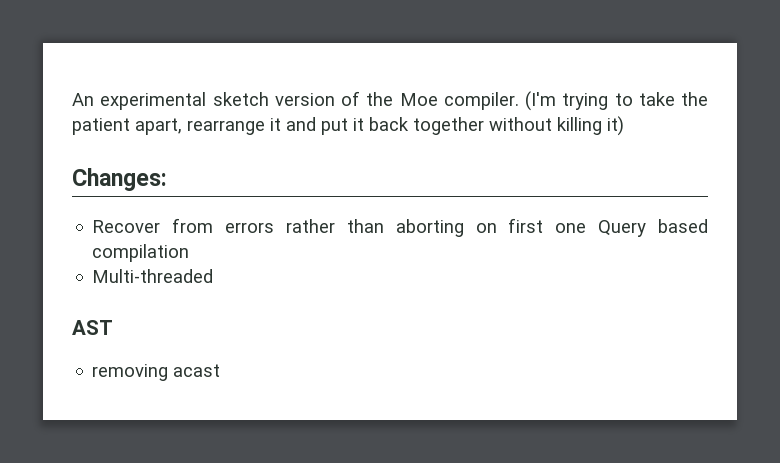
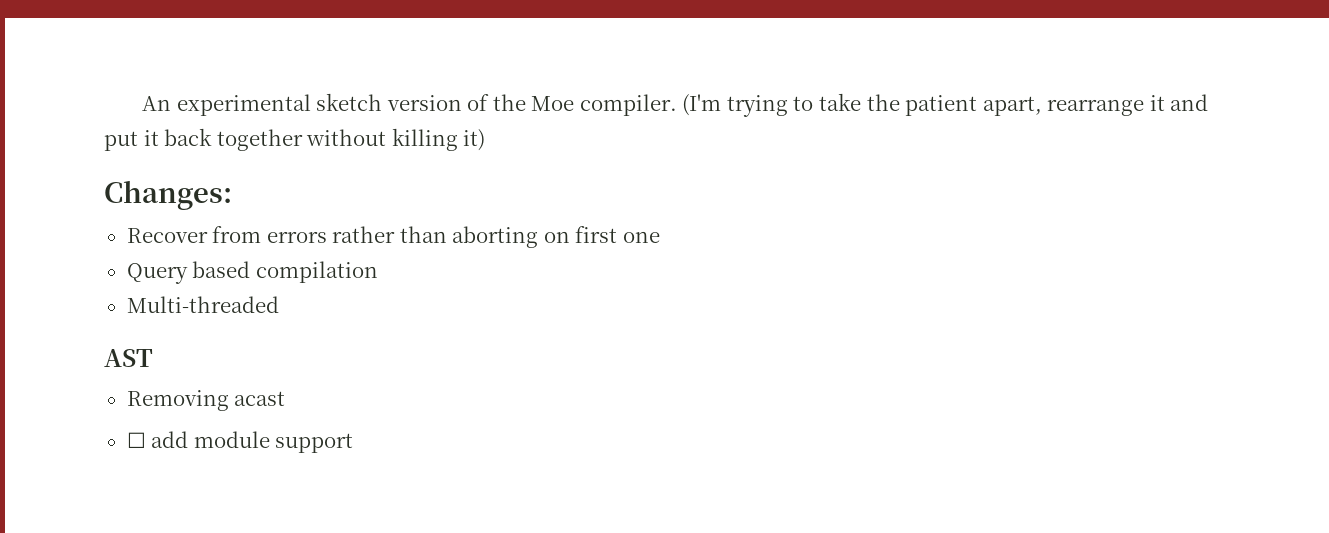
- Recover from errors rather than aborting on first one Query based compilation
+ Recover from errors rather than aborting on first one
+ Query based compilation
- removing acast
+ Removing acast
+ ☐ add module support

